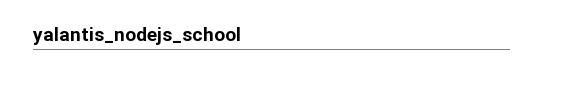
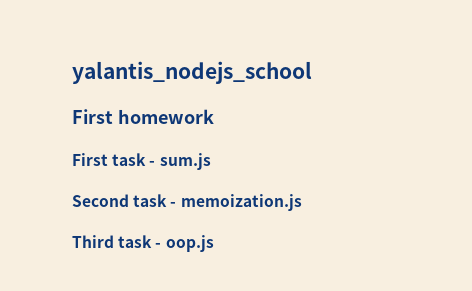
+ First homework
+ First task - sum.js
+ Second task - memoization.js
+ Third task - oop.js

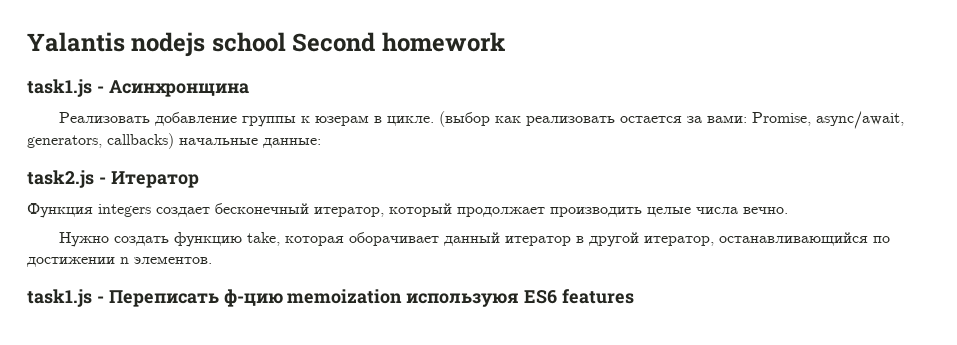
- yalantis_nodejs_school
- First homework
- First task - sum.js
- Second task - memoization.js
- Third task - oop.js
+ Yalantis nodejs school Second homework
+ task1.js - Асинхронщина
+ Реализовать добавление группы к юзерам в цикле. (выбор как реализовать остается за вами: Promise, async/await, generators, callbacks) начальные данные:
+ task2.js - Итератор
+ Функция integers создает бесконечный итератор, который продолжает производить целые числа вечно.
+ Нужно создать функцию take, которая оборачивает данный итератор в другой итератор, останавливающийся по достижении n элементов.
+ task1.js - Переписать ф-цию memoization используюя ES6 features

